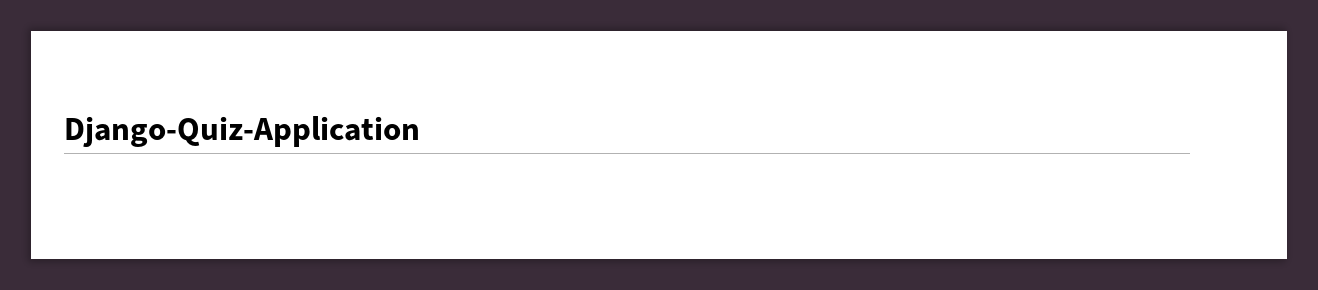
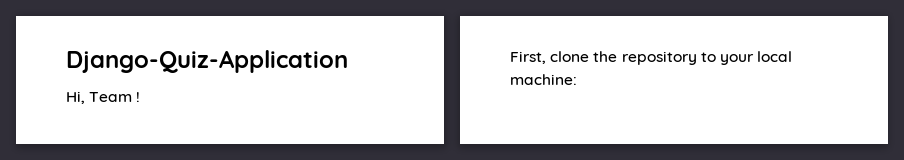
+ Hi, Team !
+ First, clone the repository to your local machine:

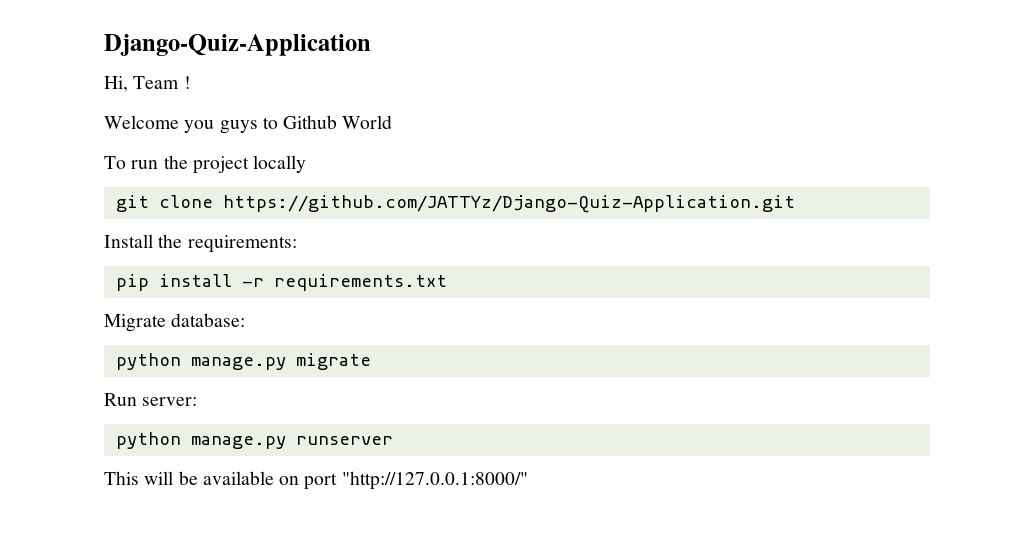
- First, clone the repository to your local machine:
+ Welcome you guys to Github World
+ To run the project locally
+ git clone https://github.com/JATTYz/Django-Quiz-Application.git
+ Install the requirements:
+ pip install -r requirements.txt
+ Migrate database:
+ python manage.py migrate
+ Run server:
+ python manage.py runserver
+ This will be available on port "http://127.0.0.1:8000/"

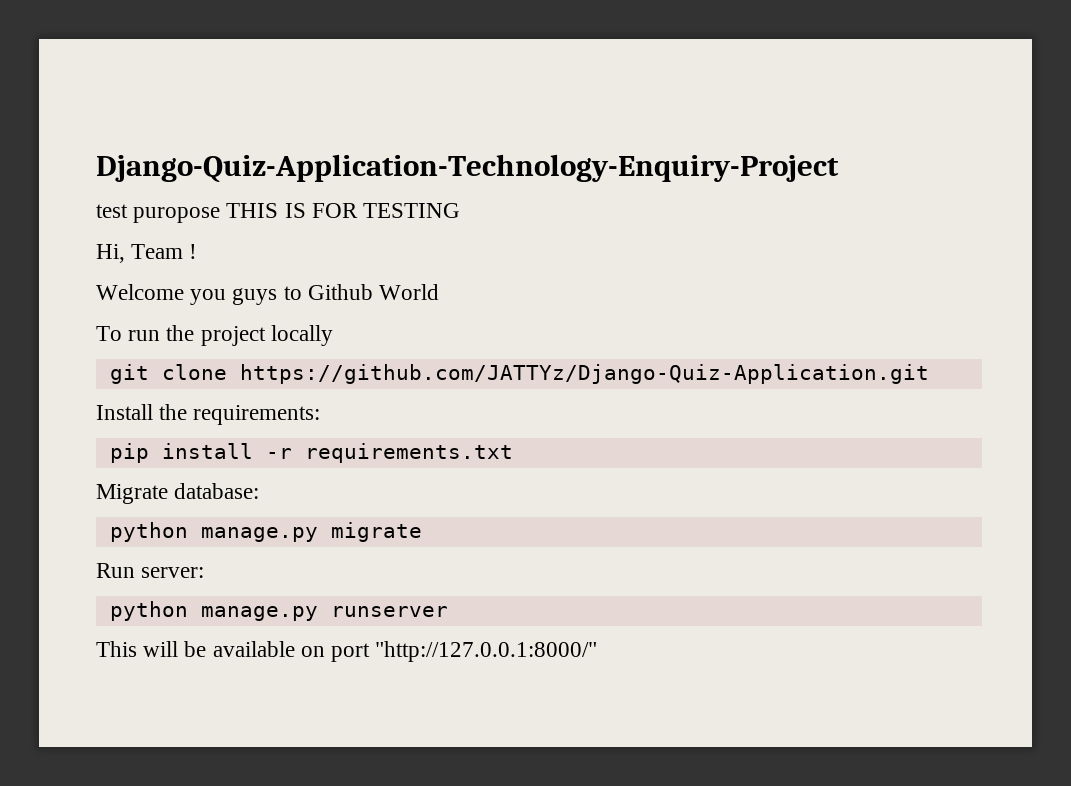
- Django-Quiz-Application
+ Django-Quiz-Application-Technology-Enquiry-Project
+ test puropose THIS IS FOR TESTING

